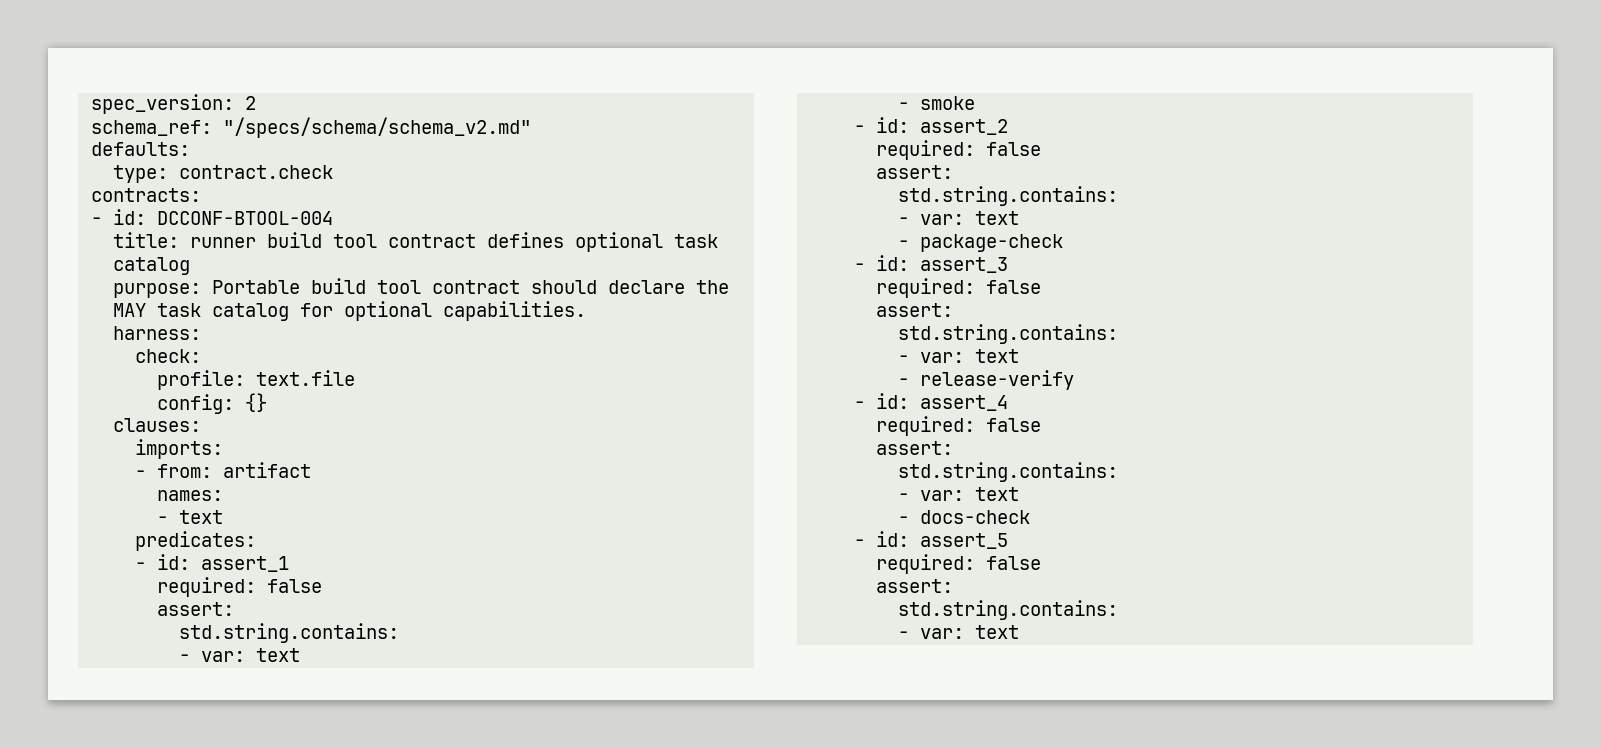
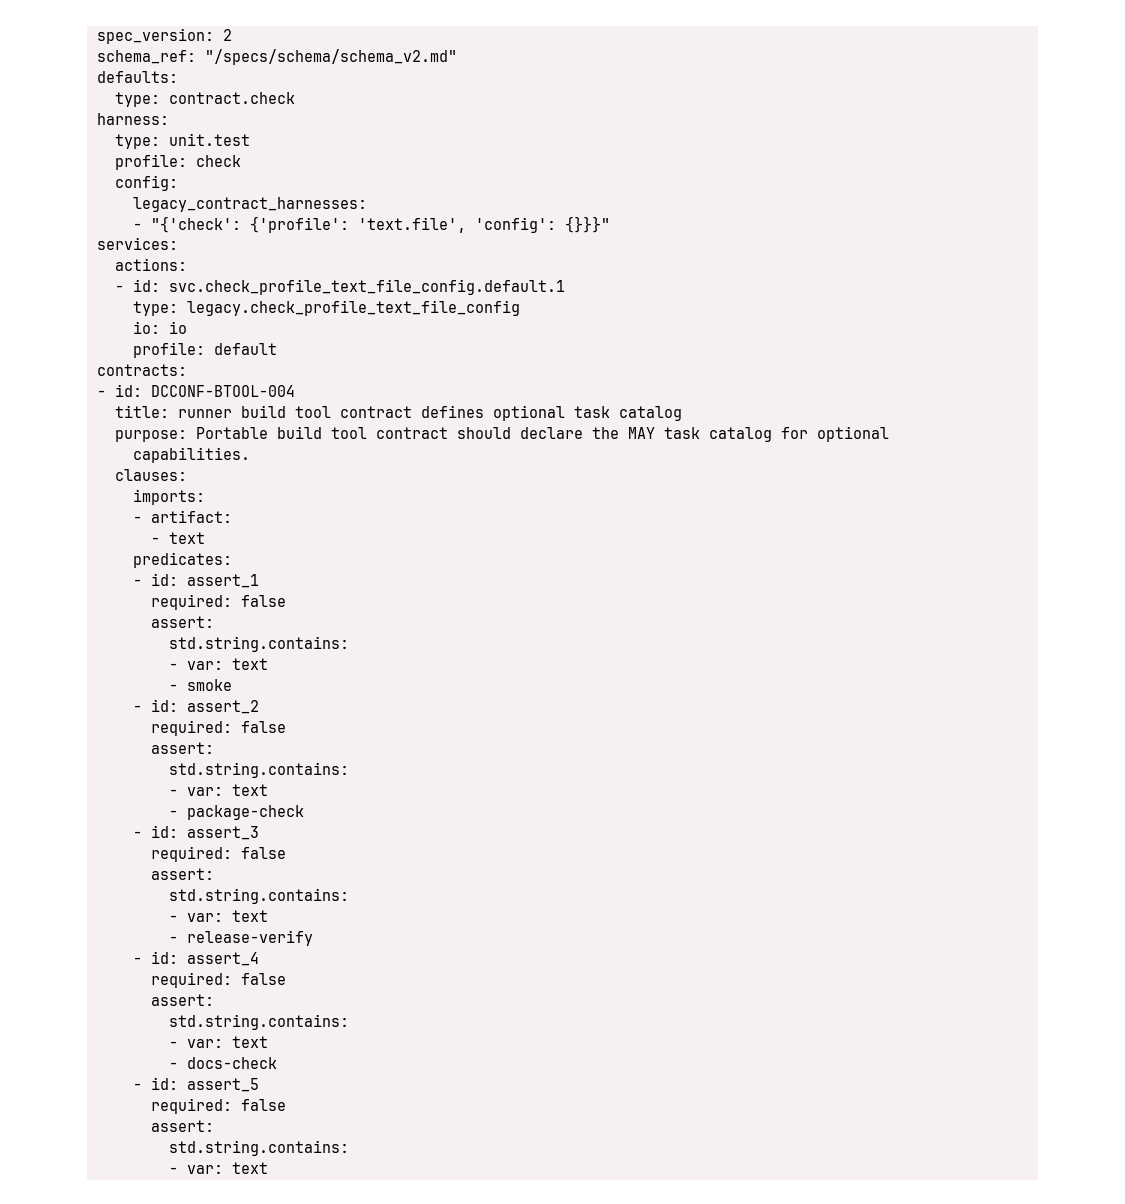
+ harness:
+ type: unit.test
+ profile: check
+ config:
+ legacy_contract_harnesses:
+ - "{'check': {'profile': 'text.file', 'config': {}}}"
+ services:
+ actions:
+ - id: svc.check_profile_text_file_config.default.1
+ type: legacy.check_profile_text_file_config
+ io: io
+ profile: default
- purpose: Portable build tool contract should declare the MAY task catalog for optional capabilities.
+ purpose: Portable build tool contract should declare the MAY task catalog for optional
+ capabilities.
- harness:
- check:
- profile: text.file
- config: {}
- - from: artifact
- names:
+ - artifact:

